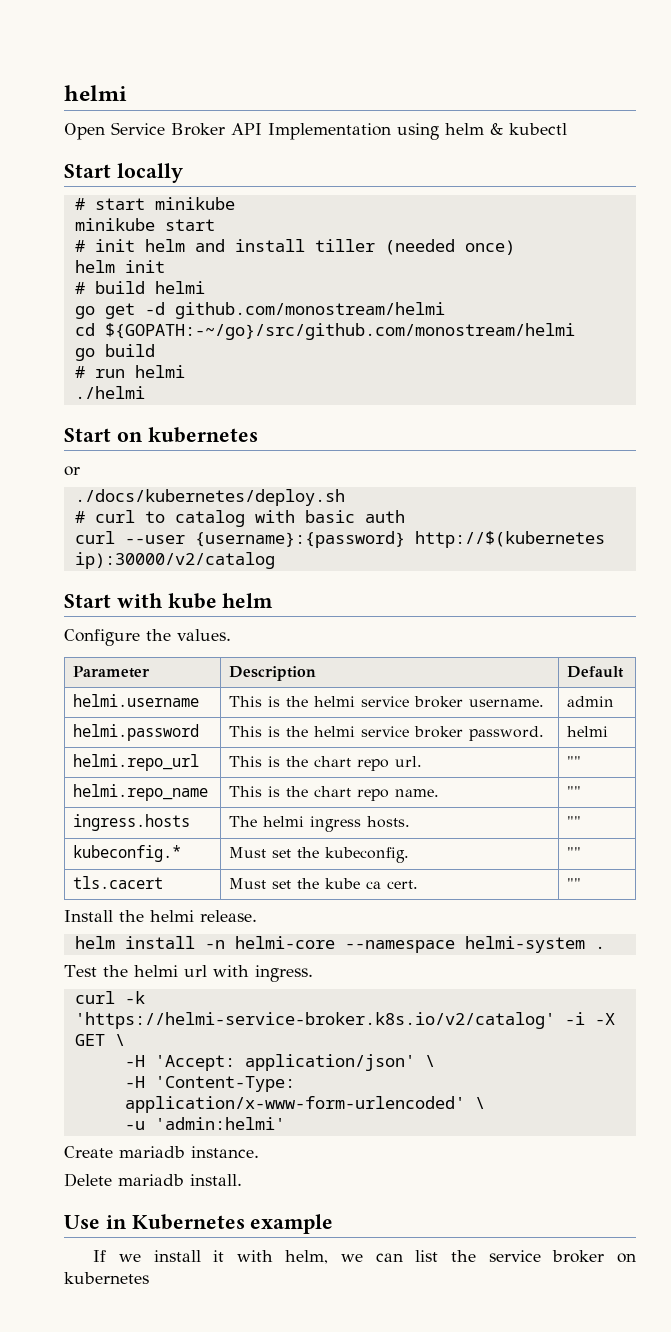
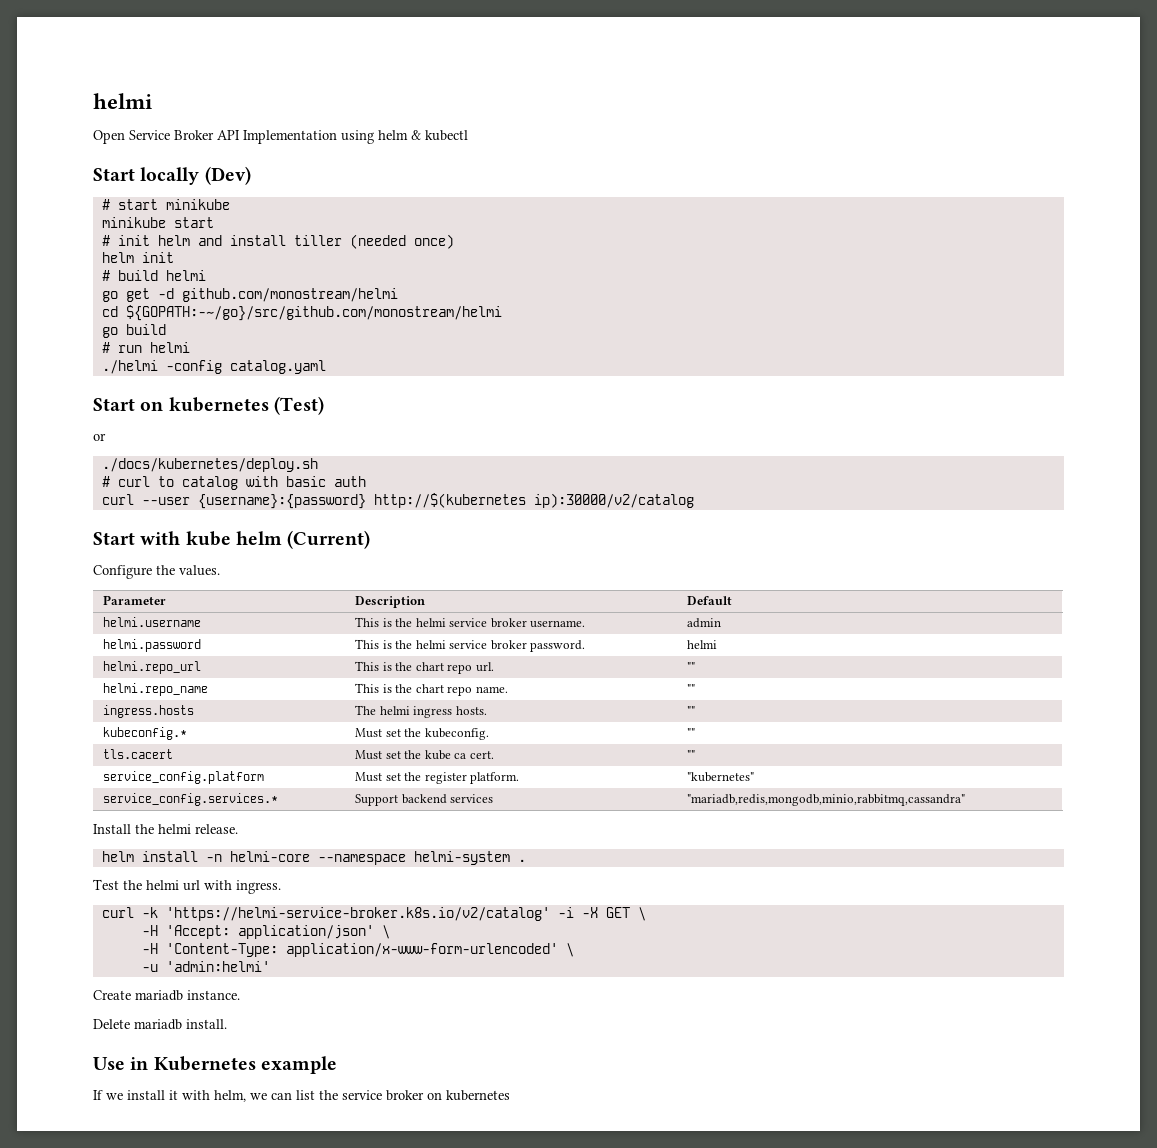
- Start locally
+ Start locally (Dev)
- ./helmi
+ ./helmi -config catalog.yaml
- Start on kubernetes
+ Start on kubernetes (Test)
- Start with kube helm
+ Start with kube helm (Current)
+ service_config.platform | Must set the register platform. | "kubernetes"
+ service_config.services.* | Support backend services | "mariadb,redis,mongodb,minio,rabbitmq,cassandra"

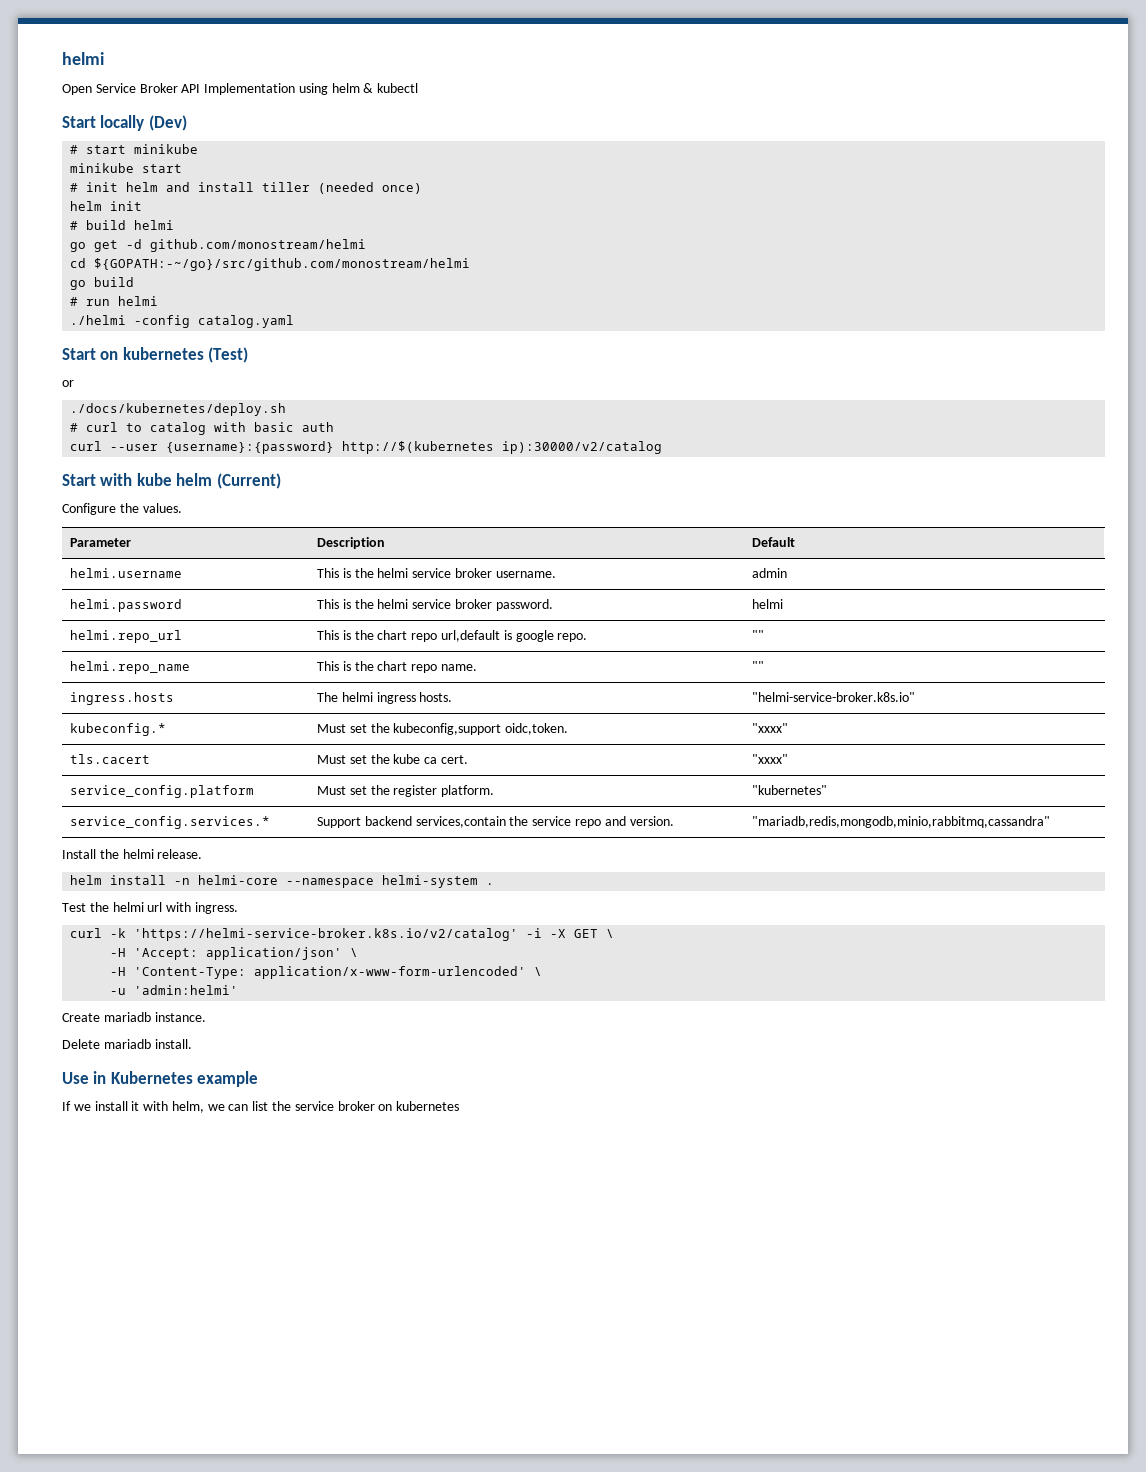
- helmi.repo_url | This is the chart repo url. | ""
+ helmi.repo_url | This is the chart repo url,default is google repo. | ""
- ingress.hosts | The helmi ingress hosts. | ""
+ ingress.hosts | The helmi ingress hosts. | "helmi-service-broker.k8s.io"
- kubeconfig.* | Must set the kubeconfig. | ""
+ kubeconfig.* | Must set the kubeconfig,support oidc,token. | "xxxx"
- tls.cacert | Must set the kube ca cert. | ""
+ tls.cacert | Must set the kube ca cert. | "xxxx"
- service_config.services.* | Support backend services | "mariadb,redis,mongodb,minio,rabbitmq,cassandra"
+ service_config.services.* | Support backend services,contain the service repo and version. | "mariadb,redis,mongodb,minio,rabbitmq,cassandra"

